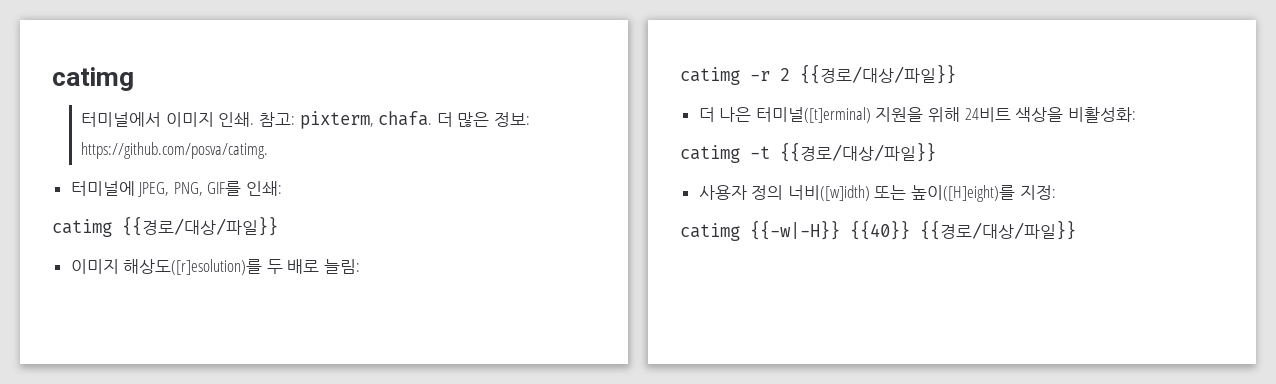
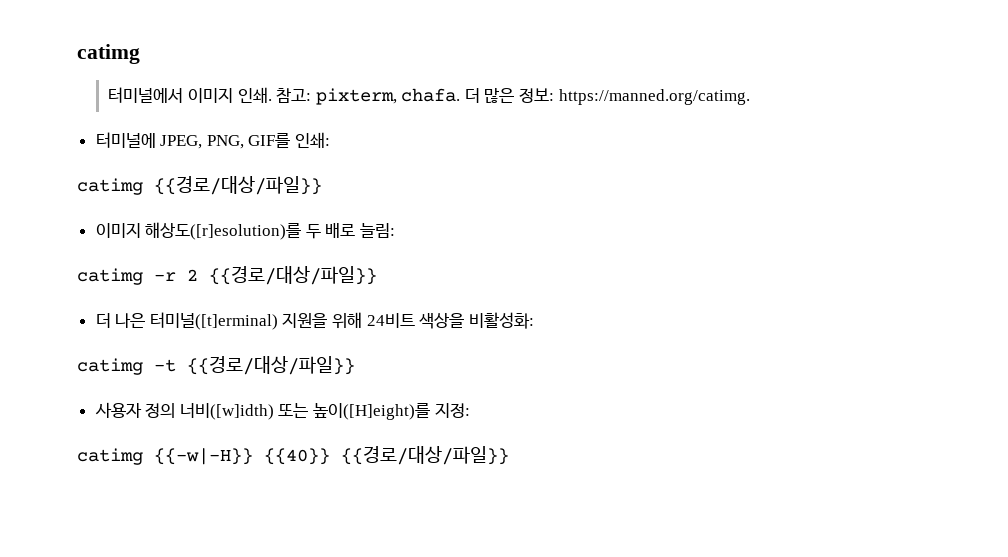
- 더 많은 정보: https://github.com/posva/catimg.
+ 더 많은 정보: https://manned.org/catimg.

